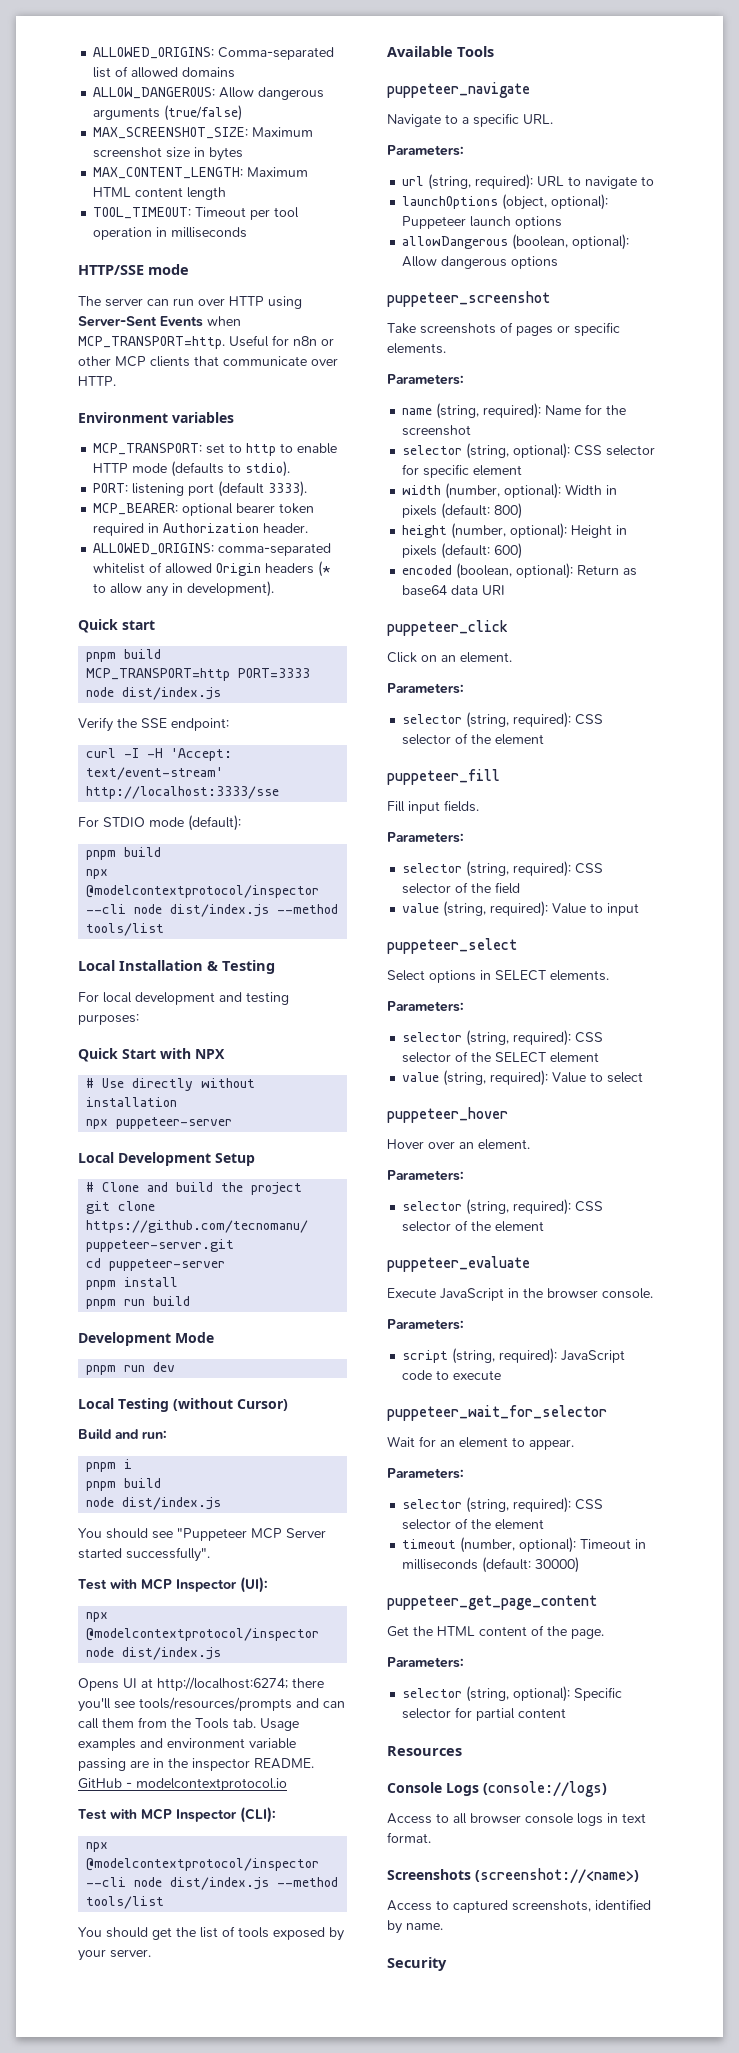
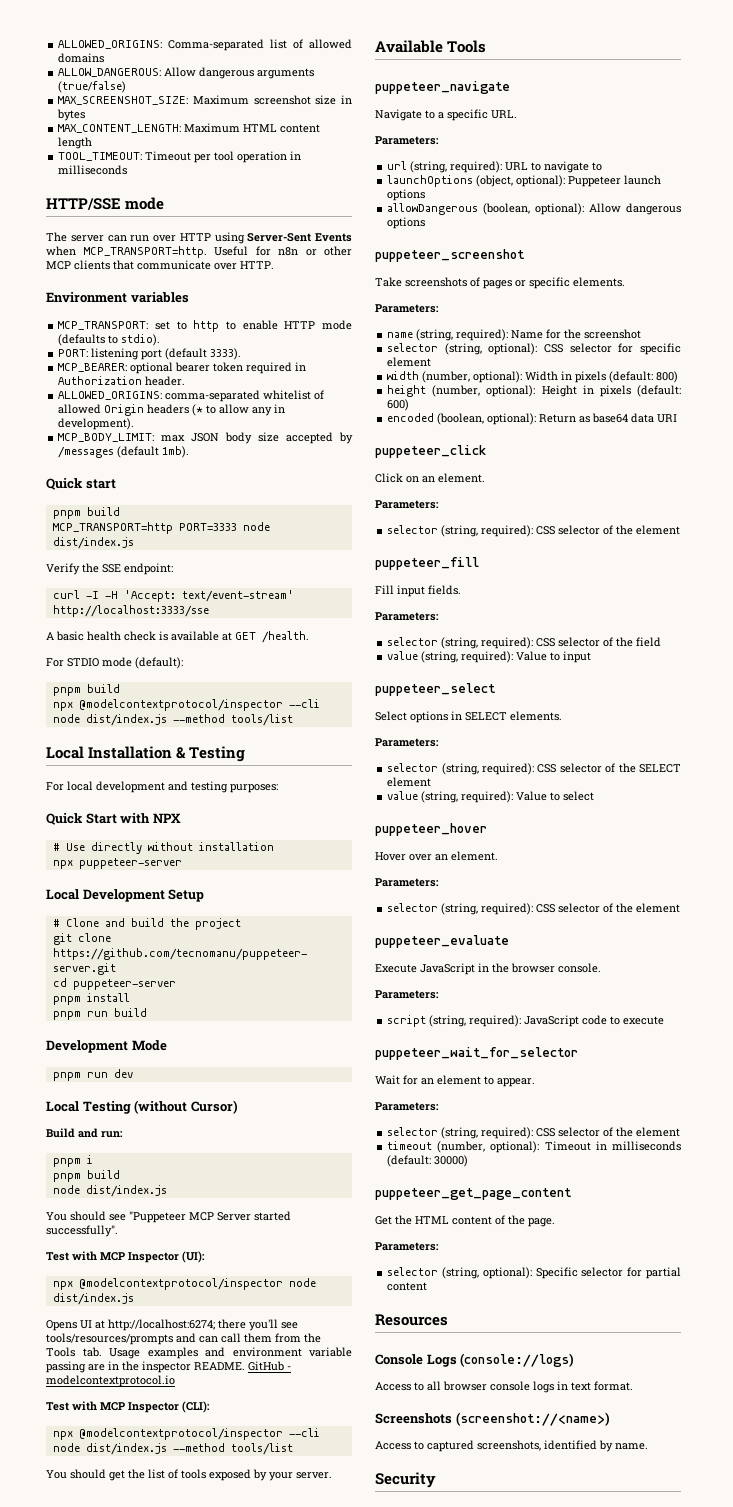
+ MCP_BODY_LIMIT: max JSON body size accepted by /messages (default 1mb).
+ A basic health check is available at GET /health.

